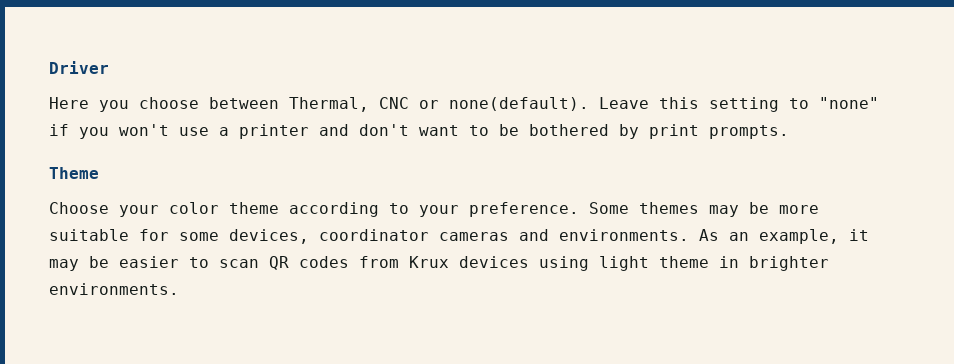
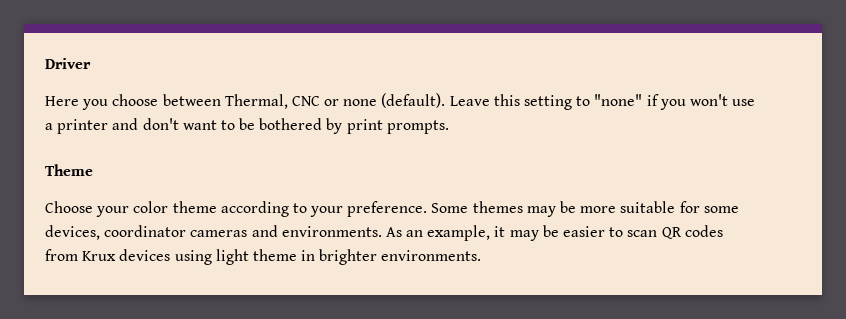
- Here you choose between Thermal, CNC or none(default).
+ Here you choose between Thermal, CNC or none (default).

